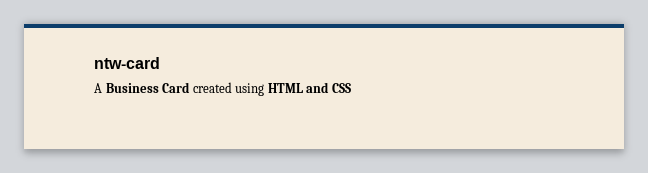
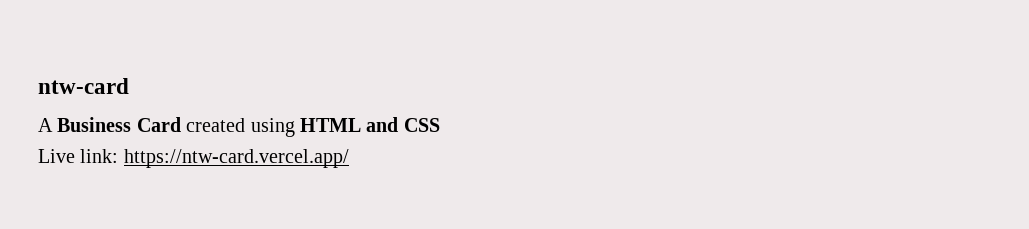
+ Live link: https://ntw-card.vercel.app/

